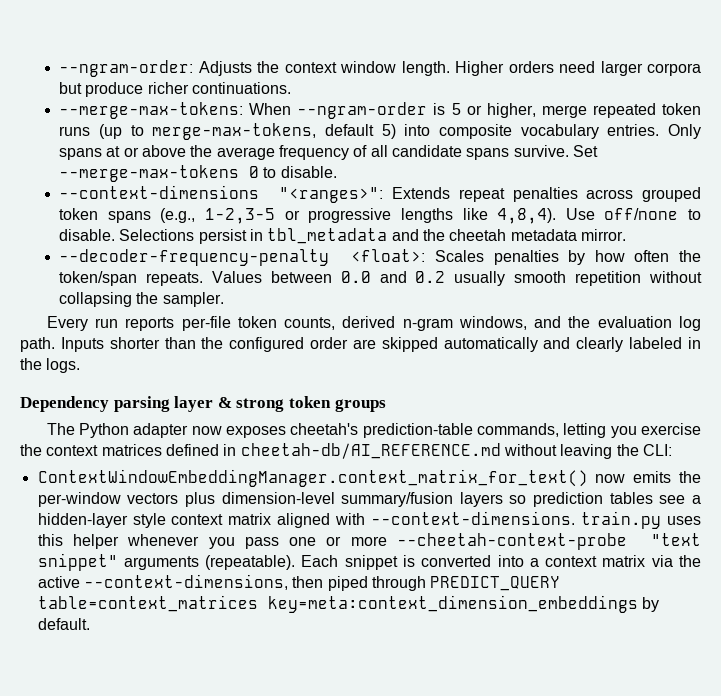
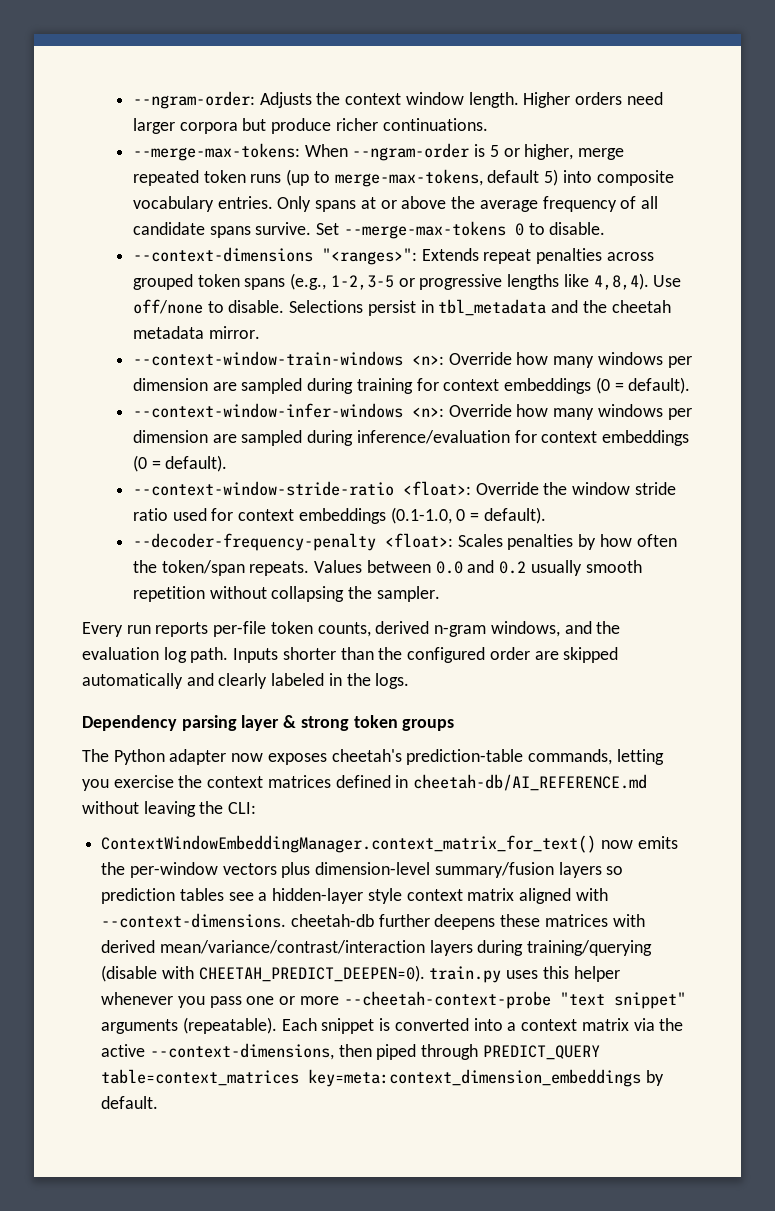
+ --context-window-train-windows <n>: Override how many windows per dimension are sampled during training for context embeddings (0 = default).
+ --context-window-infer-windows <n>: Override how many windows per dimension are sampled during inference/evaluation for context embeddings (0 = default).
+ --context-window-stride-ratio <float>: Override the window stride ratio used for context embeddings (0.1-1.0, 0 = default).
- ContextWindowEmbeddingManager.context_matrix_for_text() now emits the per-window vectors plus dimension-level summary/fusion layers so prediction tables see a hidden-layer style context matrix aligned with --context-dimensions. train.py uses this helper whenever you pass one or more --cheetah-context-probe "text snippet" arguments (repeatable).
+ ContextWindowEmbeddingManager.context_matrix_for_text() now emits the per-window vectors plus dimension-level summary/fusion layers so prediction tables see a hidden-layer style context matrix aligned with --context-dimensions. cheetah-db further deepens these matrices with derived mean/variance/contrast/interaction layers during training/querying (disable with CHEETAH_PREDICT_DEEPEN=0). train.py uses this helper whenever you pass one or more --cheetah-context-probe "text snippet" arguments (repeatable).

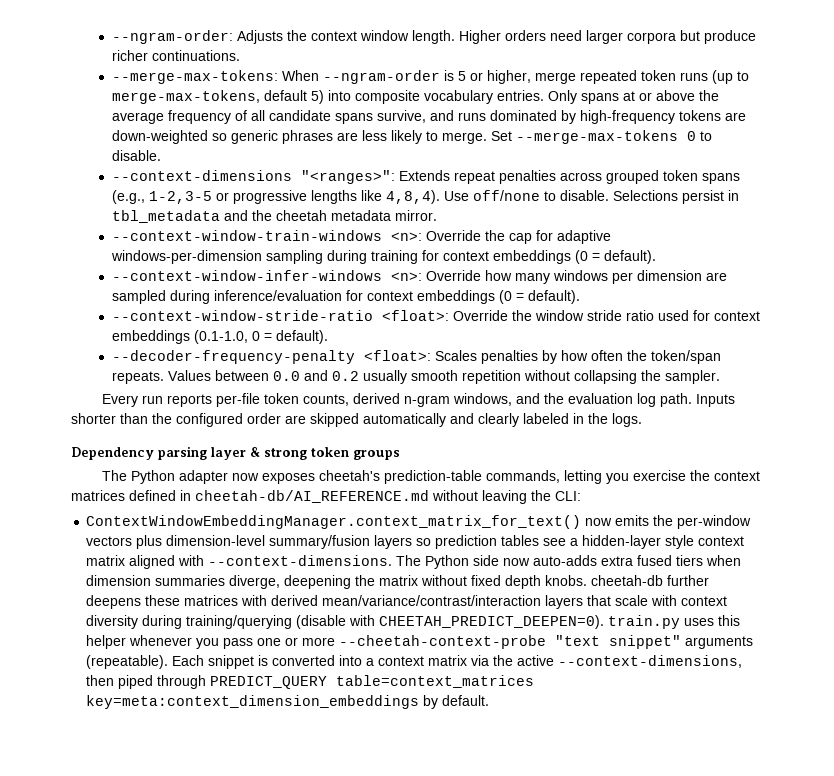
- Only spans at or above the average frequency of all candidate spans survive.
+ Only spans at or above the average frequency of all candidate spans survive, and runs dominated by high-frequency tokens are down-weighted so generic phrases are less likely to merge.
- --context-window-train-windows <n>: Override how many windows per dimension are sampled during training for context embeddings (0 = default).
+ --context-window-train-windows <n>: Override the cap for adaptive windows-per-dimension sampling during training for context embeddings (0 = default).
- ContextWindowEmbeddingManager.context_matrix_for_text() now emits the per-window vectors plus dimension-level summary/fusion layers so prediction tables see a hidden-layer style context matrix aligned with --context-dimensions. cheetah-db further deepens these matrices with derived mean/variance/contrast/interaction layers during training/querying (disable with CHEETAH_PREDICT_DEEPEN=0). train.py uses this helper whenever you pass one or more --cheetah-context-probe "text snippet" arguments (repeatable).
+ ContextWindowEmbeddingManager.context_matrix_for_text() now emits the per-window vectors plus dimension-level summary/fusion layers so prediction tables see a hidden-layer style context matrix aligned with --context-dimensions. The Python side now auto-adds extra fused tiers when dimension summaries diverge, deepening the matrix without fixed depth knobs. cheetah-db further deepens these matrices with derived mean/variance/contrast/interaction layers that scale with context diversity during training/querying (disable with CHEETAH_PREDICT_DEEPEN=0). train.py uses this helper whenever you pass one or more --cheetah-context-probe "text snippet" arguments (repeatable).

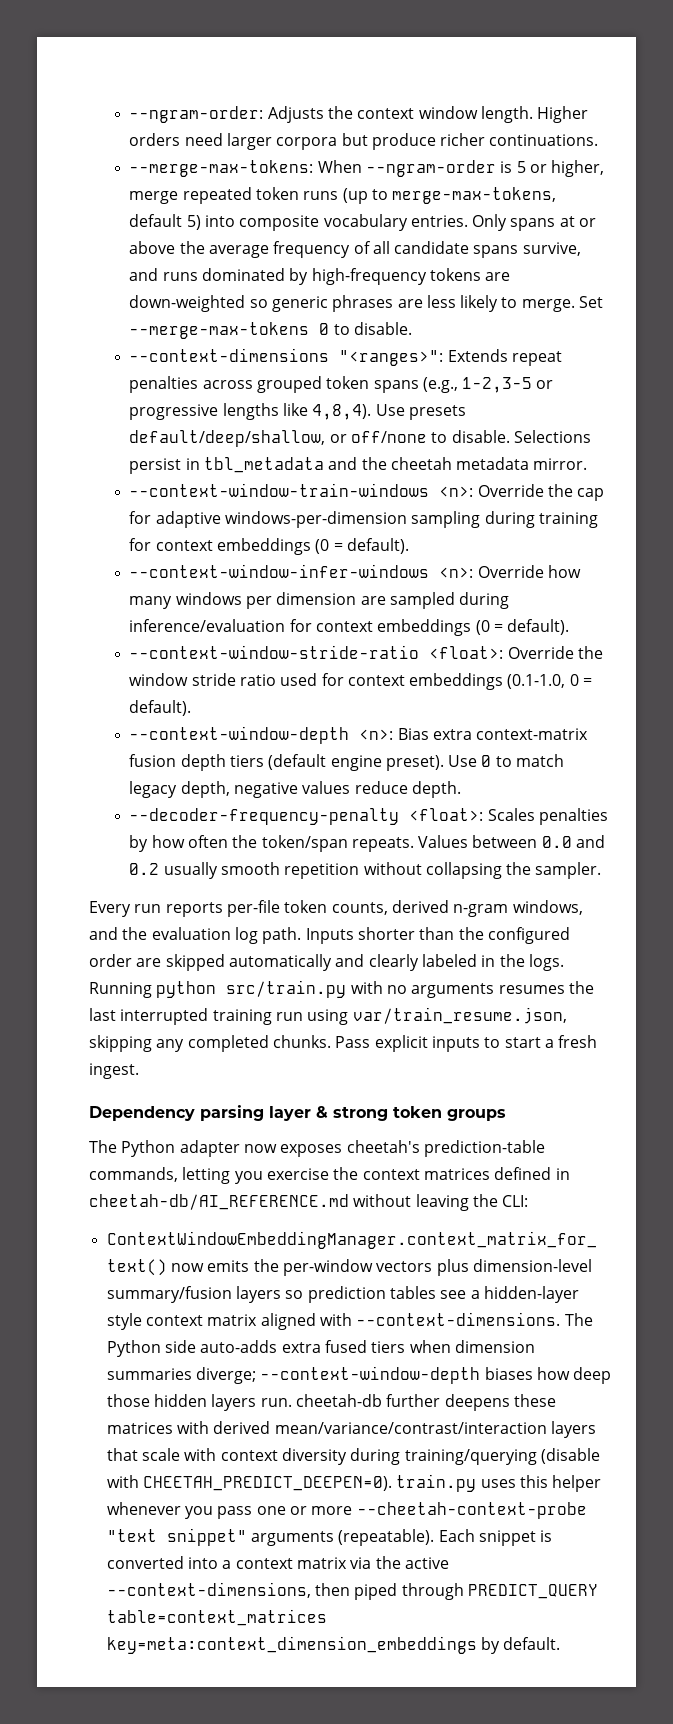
- Use off/none to disable.
+ Use presets default/deep/shallow, or off/none to disable.
+ --context-window-depth <n>: Bias extra context-matrix fusion depth tiers (default engine preset). Use 0 to match legacy depth, negative values reduce depth.
+ Running python src/train.py with no arguments resumes the last interrupted training run using var/train_resume.json, skipping any completed chunks. Pass explicit inputs to start a fresh ingest.
- The Python side now auto-adds extra fused tiers when dimension summaries diverge, deepening the matrix without fixed depth knobs. cheetah-db further deepens these matrices with derived mean/variance/contrast/interaction layers that scale with context diversity during training/querying (disable with CHEETAH_PREDICT_DEEPEN=0). train.py uses this helper whenever you pass one or more --cheetah-context-probe "text snippet" arguments (repeatable).
+ The Python side auto-adds extra fused tiers when dimension summaries diverge; --context-window-depth biases how deep those hidden layers run. cheetah-db further deepens these matrices with derived mean/variance/contrast/interaction layers that scale with context diversity during training/querying (disable with CHEETAH_PREDICT_DEEPEN=0). train.py uses this helper whenever you pass one or more --cheetah-context-probe "text snippet" arguments (repeatable).

